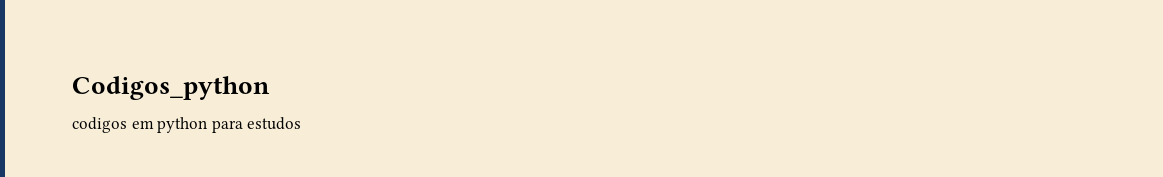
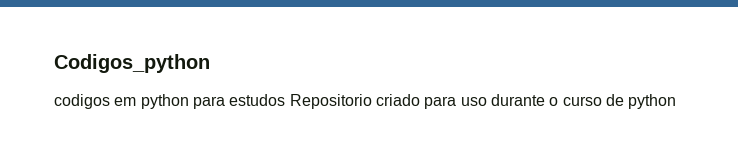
- codigos em python para estudos
+ codigos em python para estudos Repositorio criado para uso durante o curso de python

